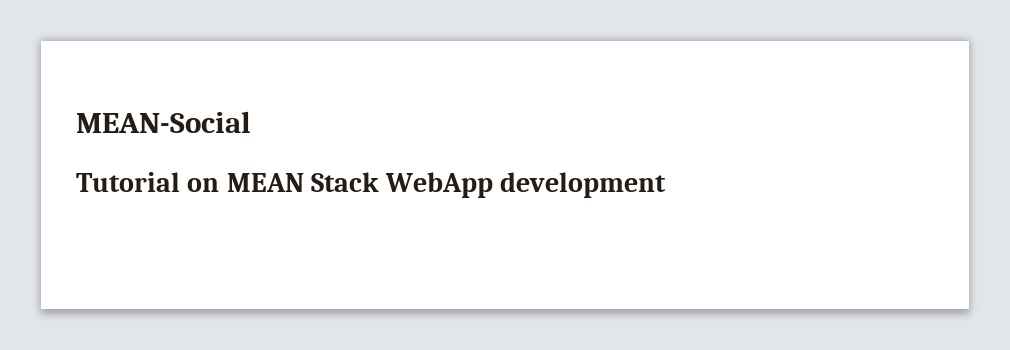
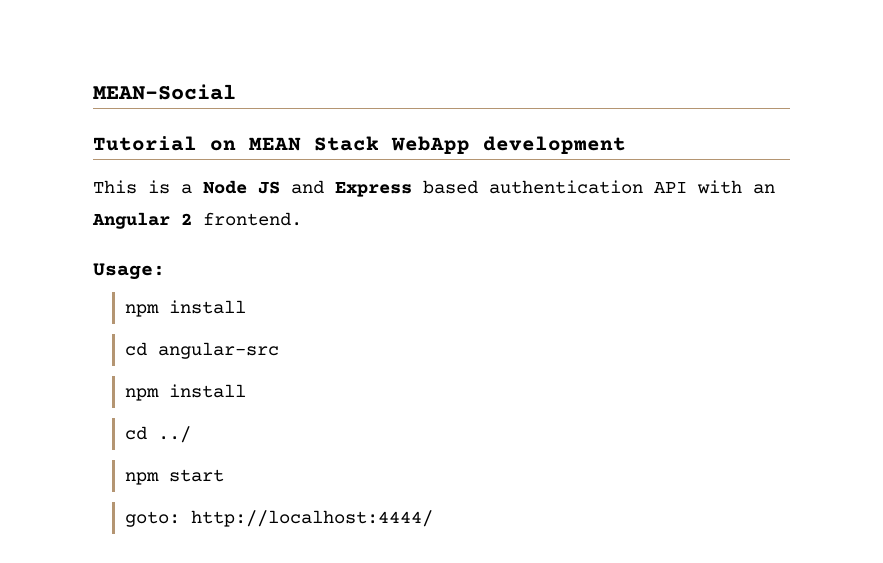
+ This is a Node JS and Express based authentication API with an Angular 2 frontend.
+ Usage:
+ npm install
+ cd angular-src
+ npm install
+ cd ../
+ npm start
+ goto: http://localhost:4444/

